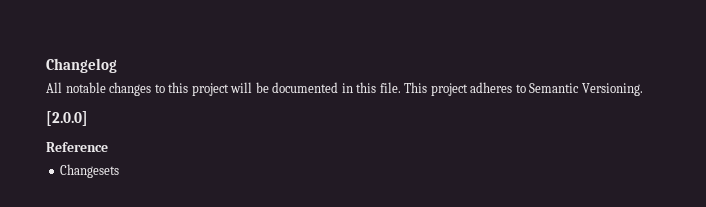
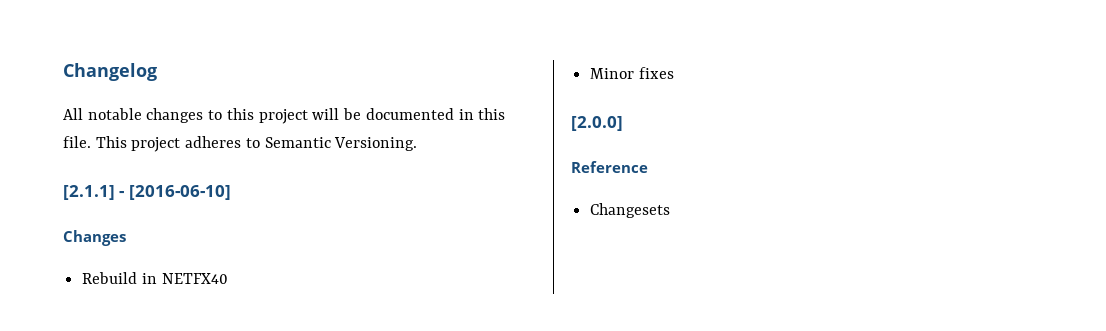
+ [2.1.1] - [2016-06-10]
+ Changes
+ Rebuild in NETFX40
+ Minor fixes

